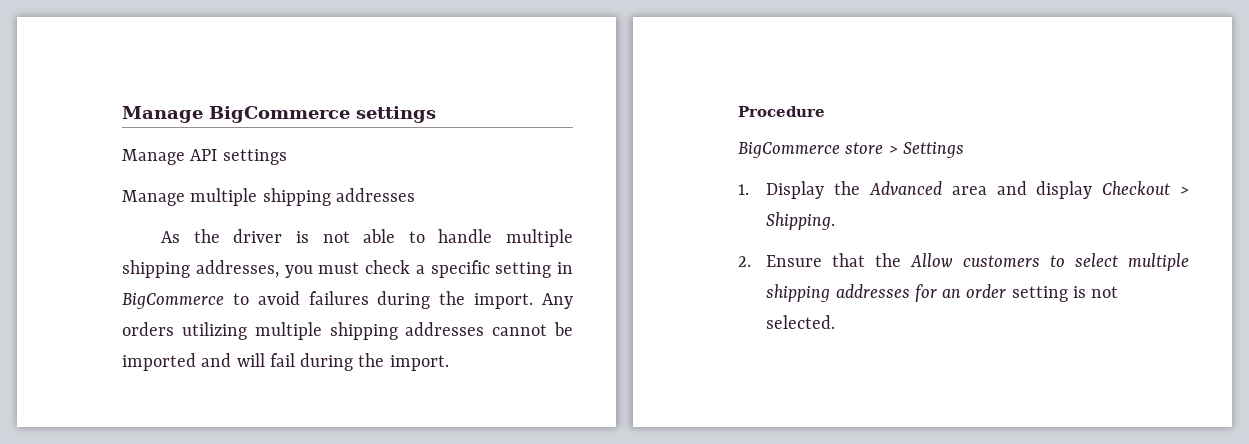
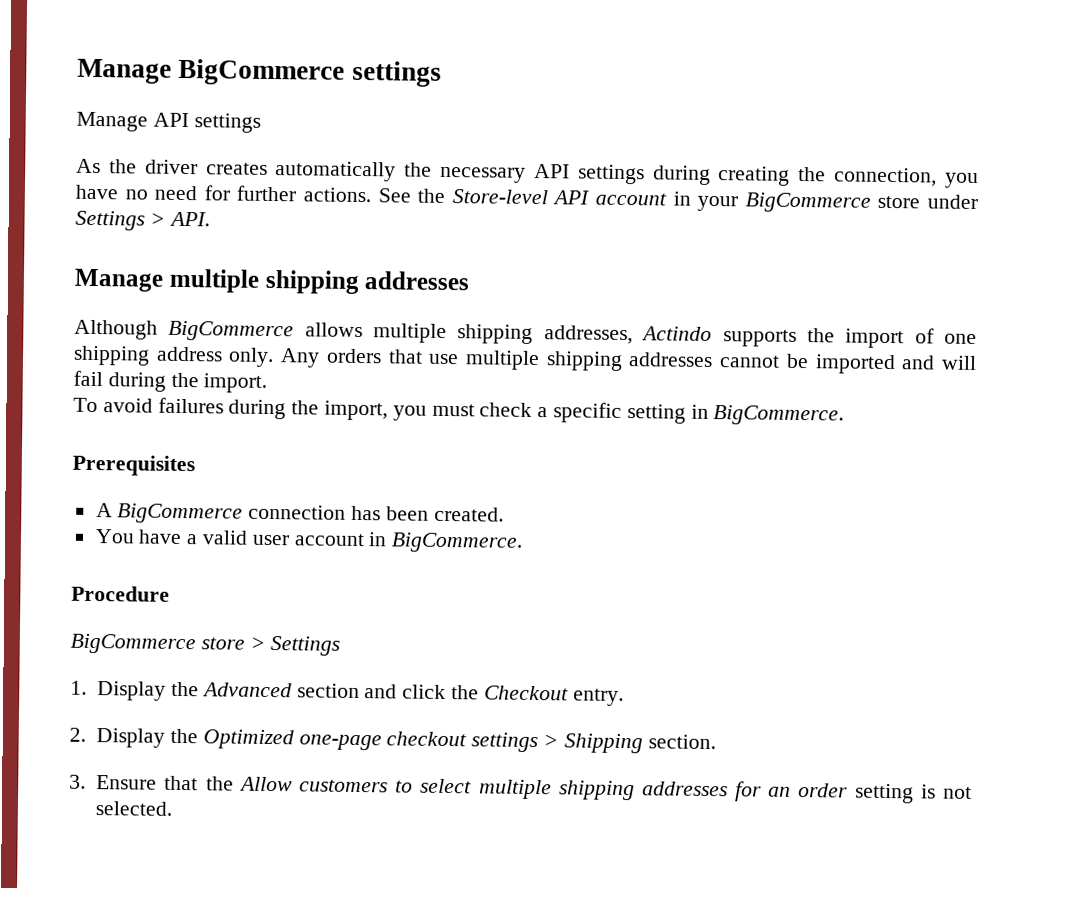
+ As the driver creates automatically the necessary API settings during creating the connection, you have no need for further actions. See the Store-level API account in your BigCommerce store under Settings > API.
  Manage multiple shipping addresses
- As the driver is not able to handle multiple shipping addresses, you must check a specific setting in BigCommerce to avoid failures during the import. Any orders utilizing multiple shipping addresses cannot be imported and will fail during the import.
+ Although BigCommerce allows multiple shipping addresses, Actindo supports the import of one shipping address only. Any orders that use multiple shipping addresses cannot be imported and will fail during the import.
+ To avoid failures during the import, you must check a specific setting in BigCommerce.
+ Prerequisites
+ A BigCommerce connection has been created.
+ You have a valid user account in BigCommerce.
- 1. Display the Advanced area and display Checkout > Shipping.
- 2. Ensure that the Allow customers to select multiple shipping addresses for an order setting is not selected.
+ 1. Display the Advanced section and click the Checkout entry.
+ 2. Display the Optimized one-page checkout settings > Shipping section.
+ 3. Ensure that the Allow customers to select multiple shipping addresses for an order setting is not selected.

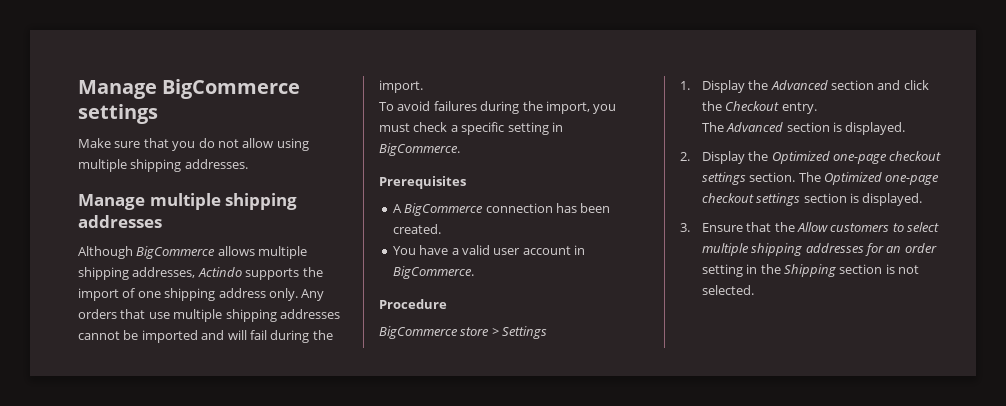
- Manage API settings
- As the driver creates automatically the necessary API settings during creating the connection, you have no need for further actions. See the Store-level API account in your BigCommerce store under Settings > API.
+ Make sure that you do not allow using multiple shipping addresses.
+ The Advanced section is displayed.
- 2. Display the Optimized one-page checkout settings > Shipping section.
+ 2. Display the Optimized one-page checkout settings section. The Optimized one-page checkout settings section is displayed.
- 3. Ensure that the Allow customers to select multiple shipping addresses for an order setting is not selected.
+ 3. Ensure that the Allow customers to select multiple shipping addresses for an order setting in the Shipping section is not selected.

